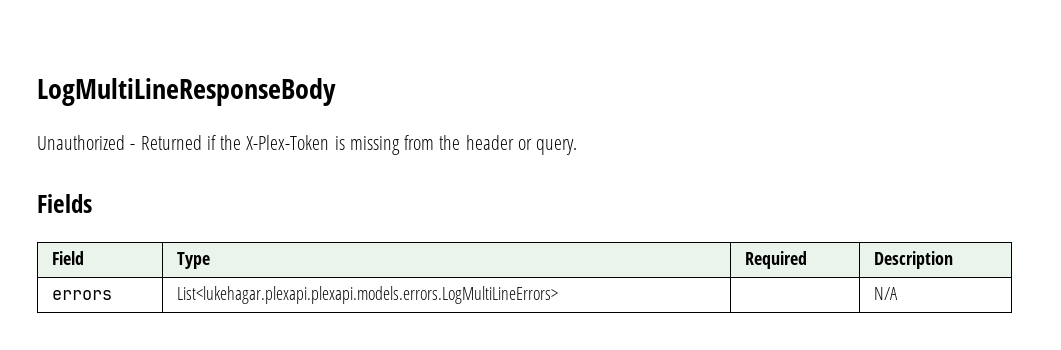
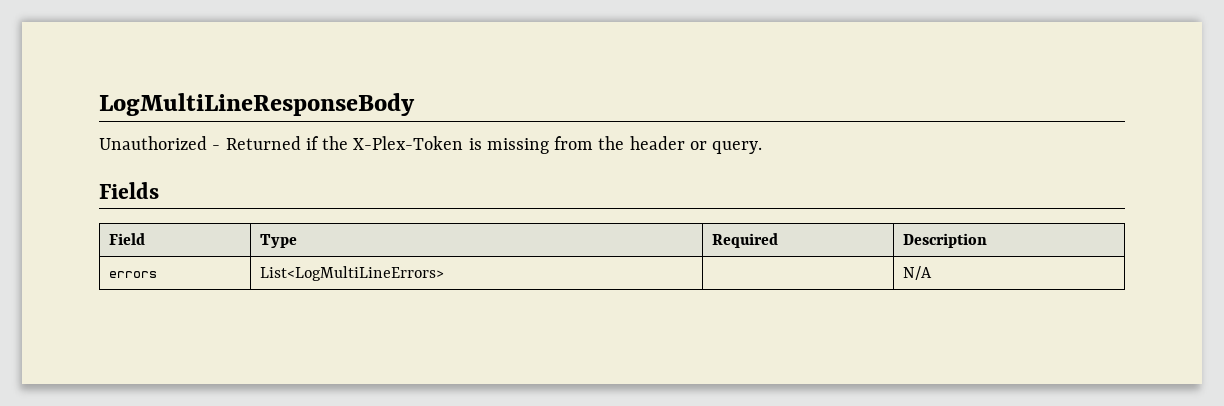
- errors | List<lukehagar.plexapi.plexapi.models.errors.LogMultiLineErrors> | | N/A
+ errors | List<LogMultiLineErrors> | | N/A

